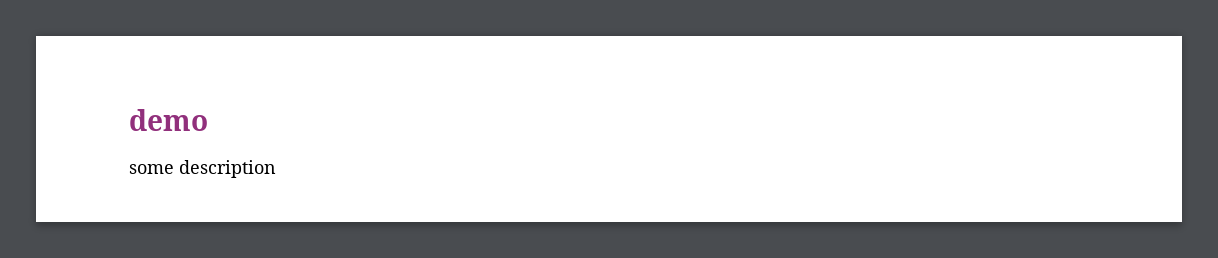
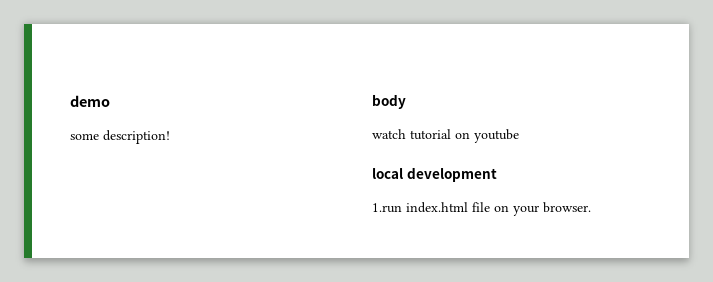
- some description
+ some description!
+ body
+ watch tutorial on youtube
+ local development
+ 1.run index.html file on your browser.

